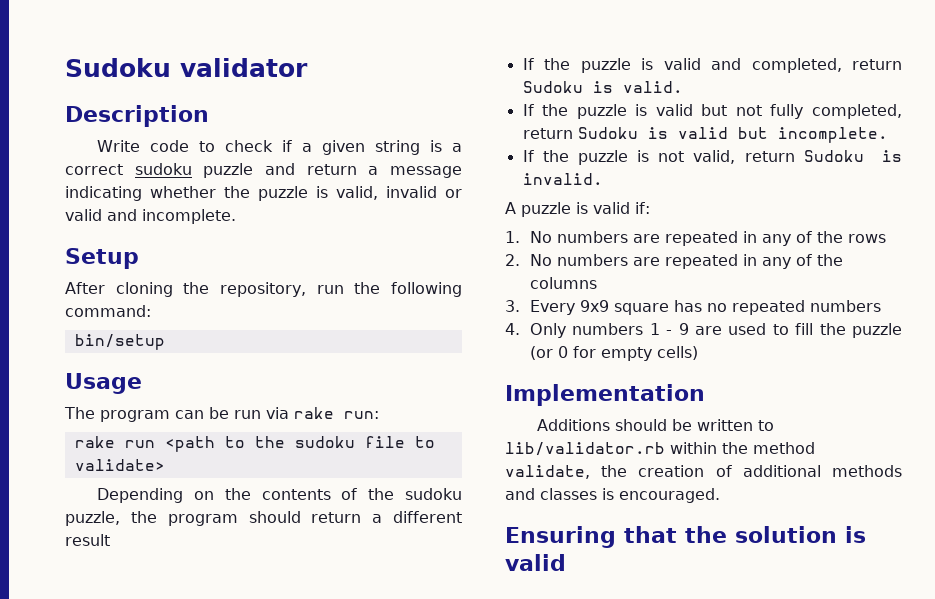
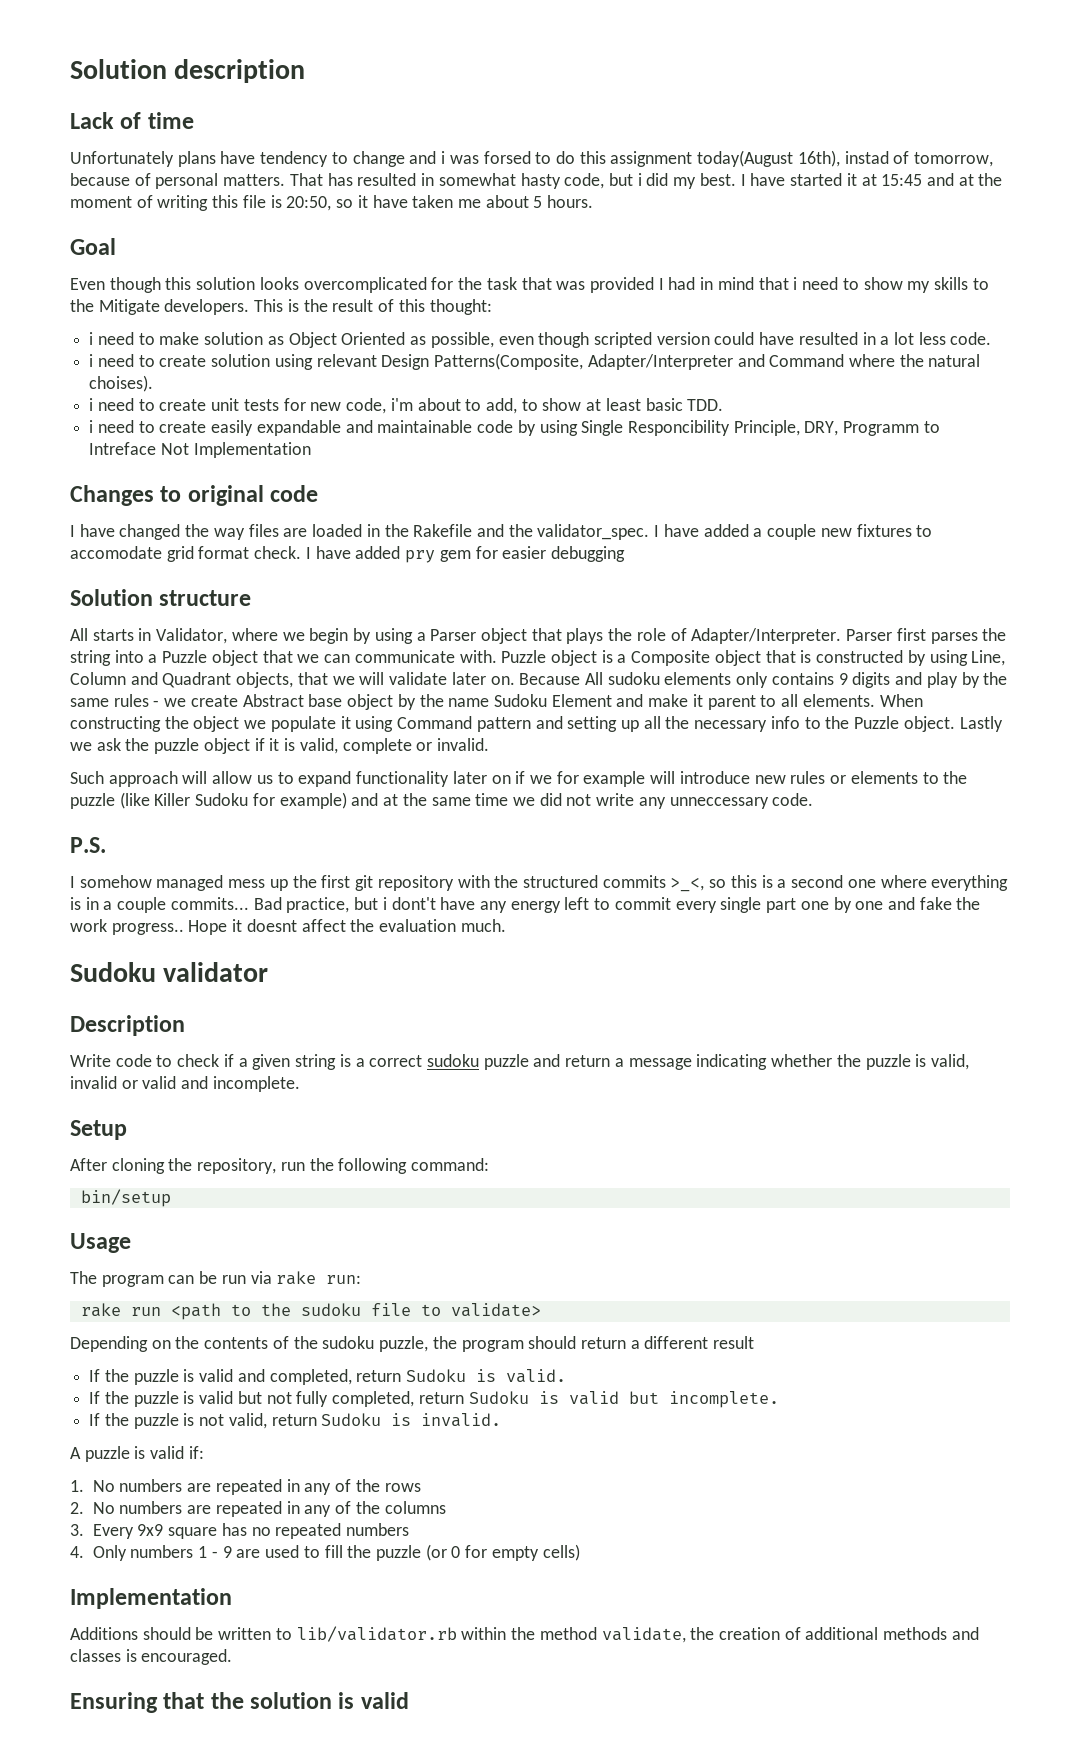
+ Solution description
+ Lack of time
+ Unfortunately plans have tendency to change and i was forsed to do this assignment today(August 16th), instad of tomorrow, because of personal matters. That has resulted in somewhat hasty code, but i did my best. I have started it at 15:45 and at the moment of writing this file is 20:50, so it have taken me about 5 hours.
+ Goal
+ Even though this solution looks overcomplicated for the task that was provided I had in mind that i need to show my skills to the Mitigate developers. This is the result of this thought:
+ i need to make solution as Object Oriented as possible, even though scripted version could have resulted in a lot less code.
+ i need to create solution using relevant Design Patterns(Composite, Adapter/Interpreter and Command where the natural choises).
+ i need to create unit tests for new code, i'm about to add, to show at least basic TDD.
+ i need to create easily expandable and maintainable code by using Single Responcibility Principle, DRY, Programm to Intreface Not Implementation
+ Changes to original code
+ I have changed the way files are loaded in the Rakefile and the validator_spec. I have added a couple new fixtures to accomodate grid format check. I have added pry gem for easier debugging
+ Solution structure
+ All starts in Validator, where we begin by using a Parser object that plays the role of Adapter/Interpreter. Parser first parses the string into a Puzzle object that we can communicate with. Puzzle object is a Composite object that is constructed by using Line, Column and Quadrant objects, that we will validate later on. Because All sudoku elements only contains 9 digits and play by the same rules - we create Abstract base object by the name Sudoku Element and make it parent to all elements. When constructing the object we populate it using Command pattern and setting up all the necessary info to the Puzzle object. Lastly we ask the puzzle object if it is valid, complete or invalid.
+ Such approach will allow us to expand functionality later on if we for example will introduce new rules or elements to the puzzle (like Killer Sudoku for example) and at the same time we did not write any unneccessary code.
+ P.S.
+ I somehow managed mess up the first git repository with the structured commits >_<, so this is a second one where everything is in a couple commits... Bad practice, but i dont't have any energy left to commit every single part one by one and fake the work progress.. Hope it doesnt affect the evaluation much.

